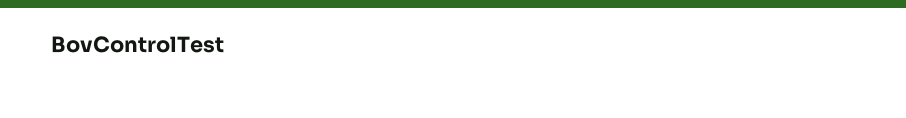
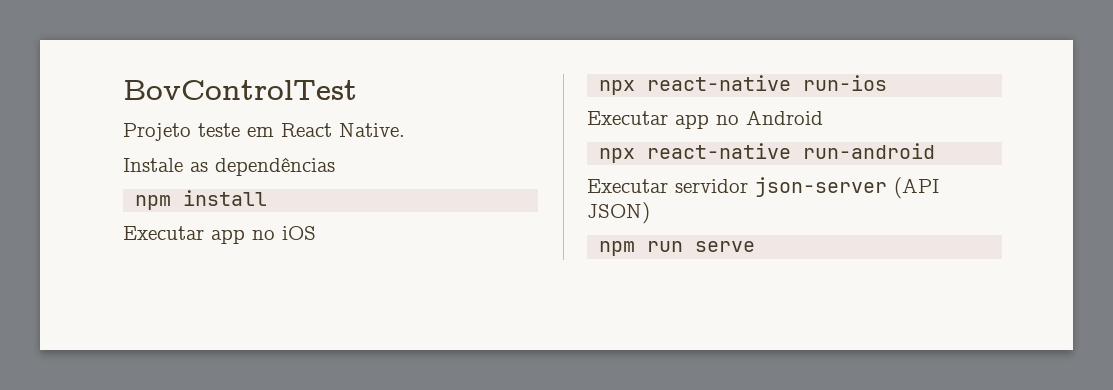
+ Projeto teste em React Native.
+ Instale as dependências
+ npm install
+ Executar app no iOS
+ npx react-native run-ios
+ Executar app no Android
+ npx react-native run-android
+ Executar servidor json-server (API JSON)
+ npm run serve

